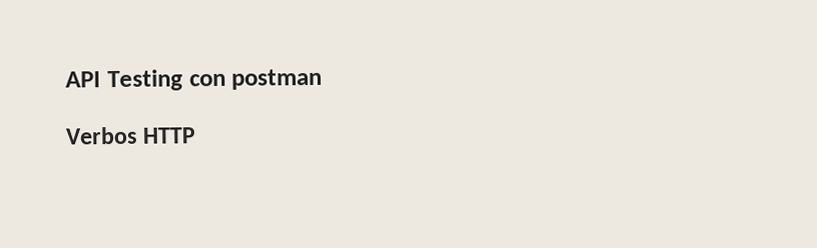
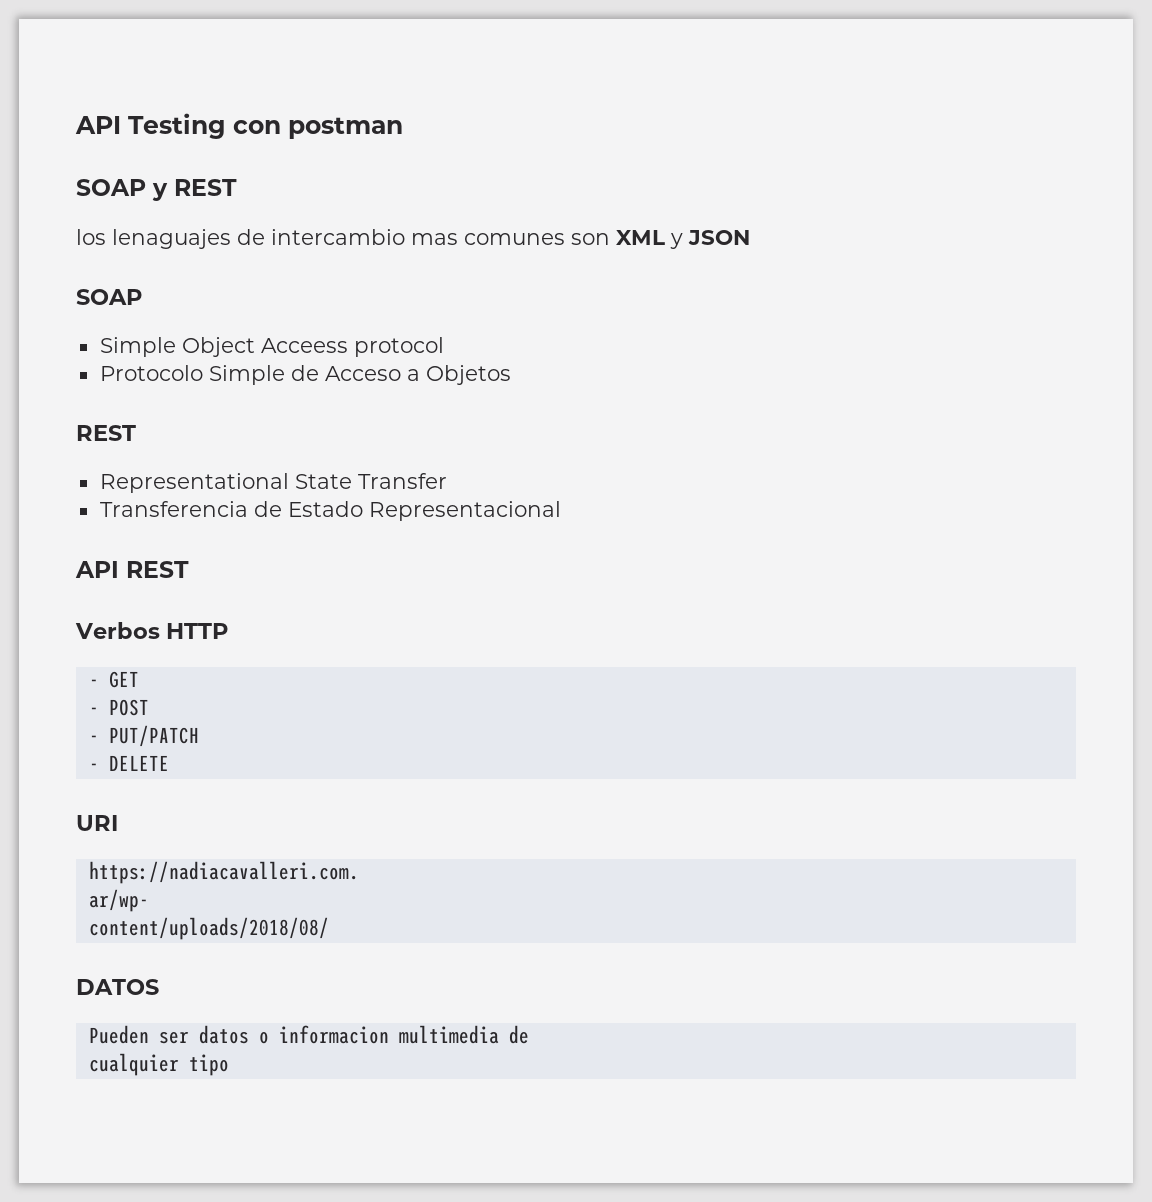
+ SOAP y REST
+ los lenaguajes de intercambio mas comunes son XML y JSON
+ SOAP
+ Simple Object Acceess protocol
+ Protocolo Simple de Acceso a Objetos
+ REST
+ Representational State Transfer
+ Transferencia de Estado Representacional
+ API REST
  Verbos HTTP
+ - GET
+ - POST
+ - PUT/PATCH
+ - DELETE
+ URI
+ https://nadiacavalleri.com.
+ ar/wp-
+ content/uploads/2018/08/
+ DATOS
+ Pueden ser datos o informacion multimedia de
+ cualquier tipo

